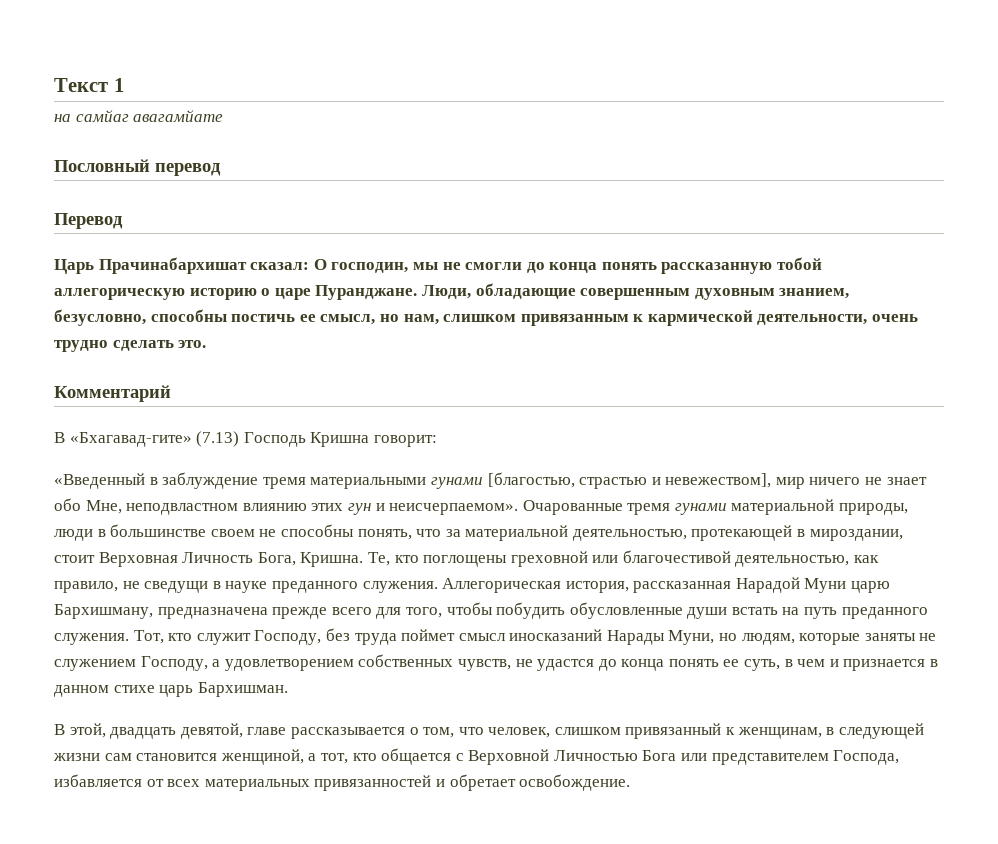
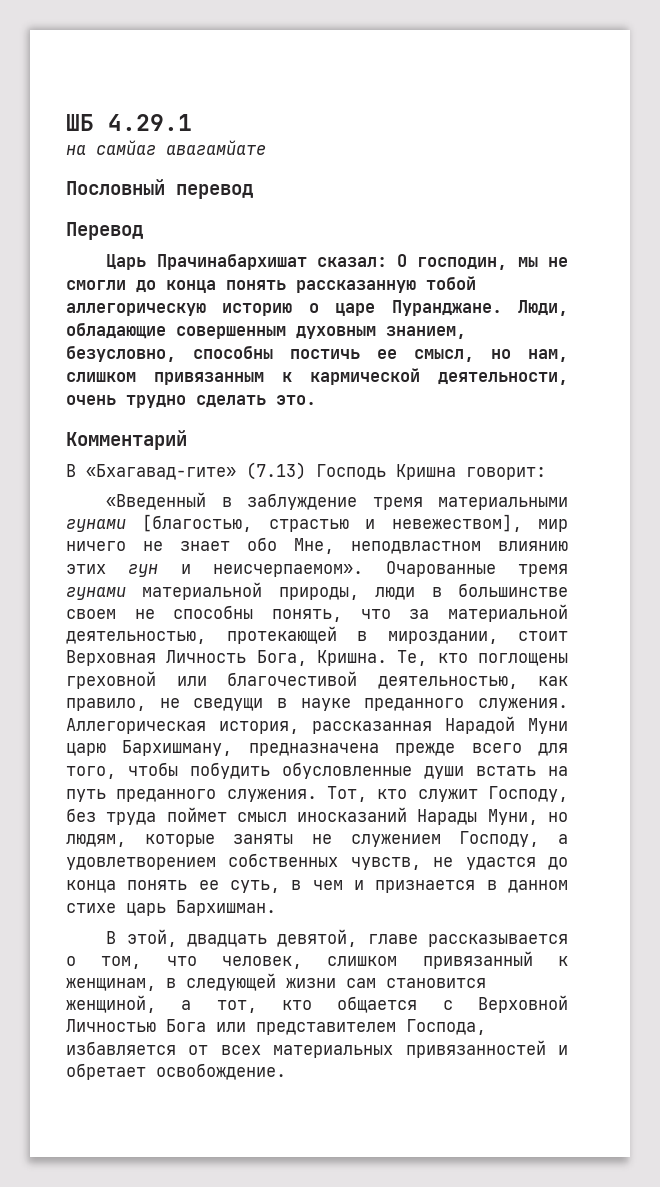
- Текст 1
+ ШБ 4.29.1

